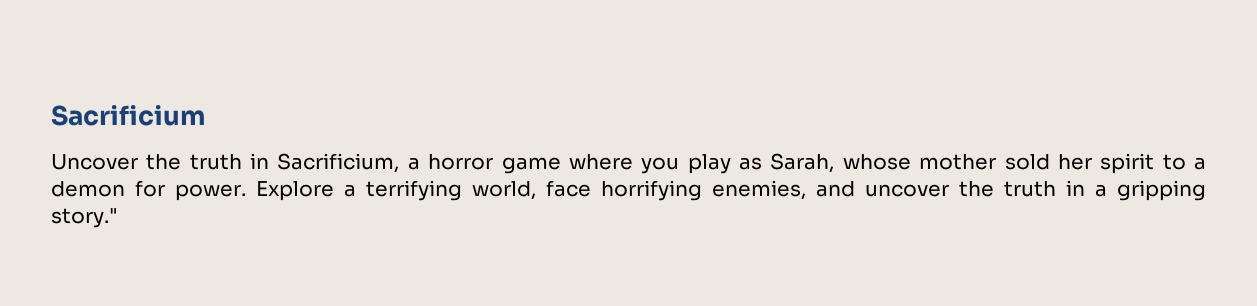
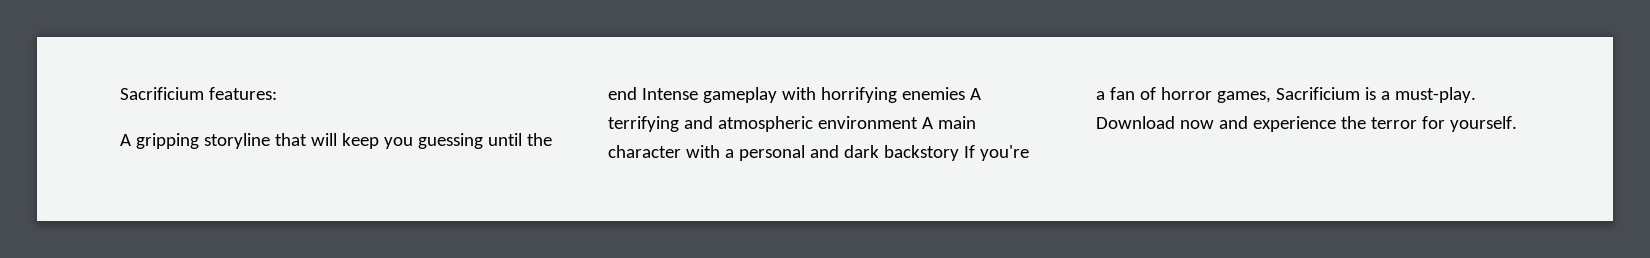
- Sacrificium
- Uncover the truth in Sacrificium, a horror game where you play as Sarah, whose mother sold her spirit to a demon for power. Explore a terrifying world, face horrifying enemies, and uncover the truth in a gripping story."
+ Sacrificium features:
+ A gripping storyline that will keep you guessing until the end Intense gameplay with horrifying enemies A terrifying and atmospheric environment A main character with a personal and dark backstory If you're a fan of horror games, Sacrificium is a must-play. Download now and experience the terror for yourself.

